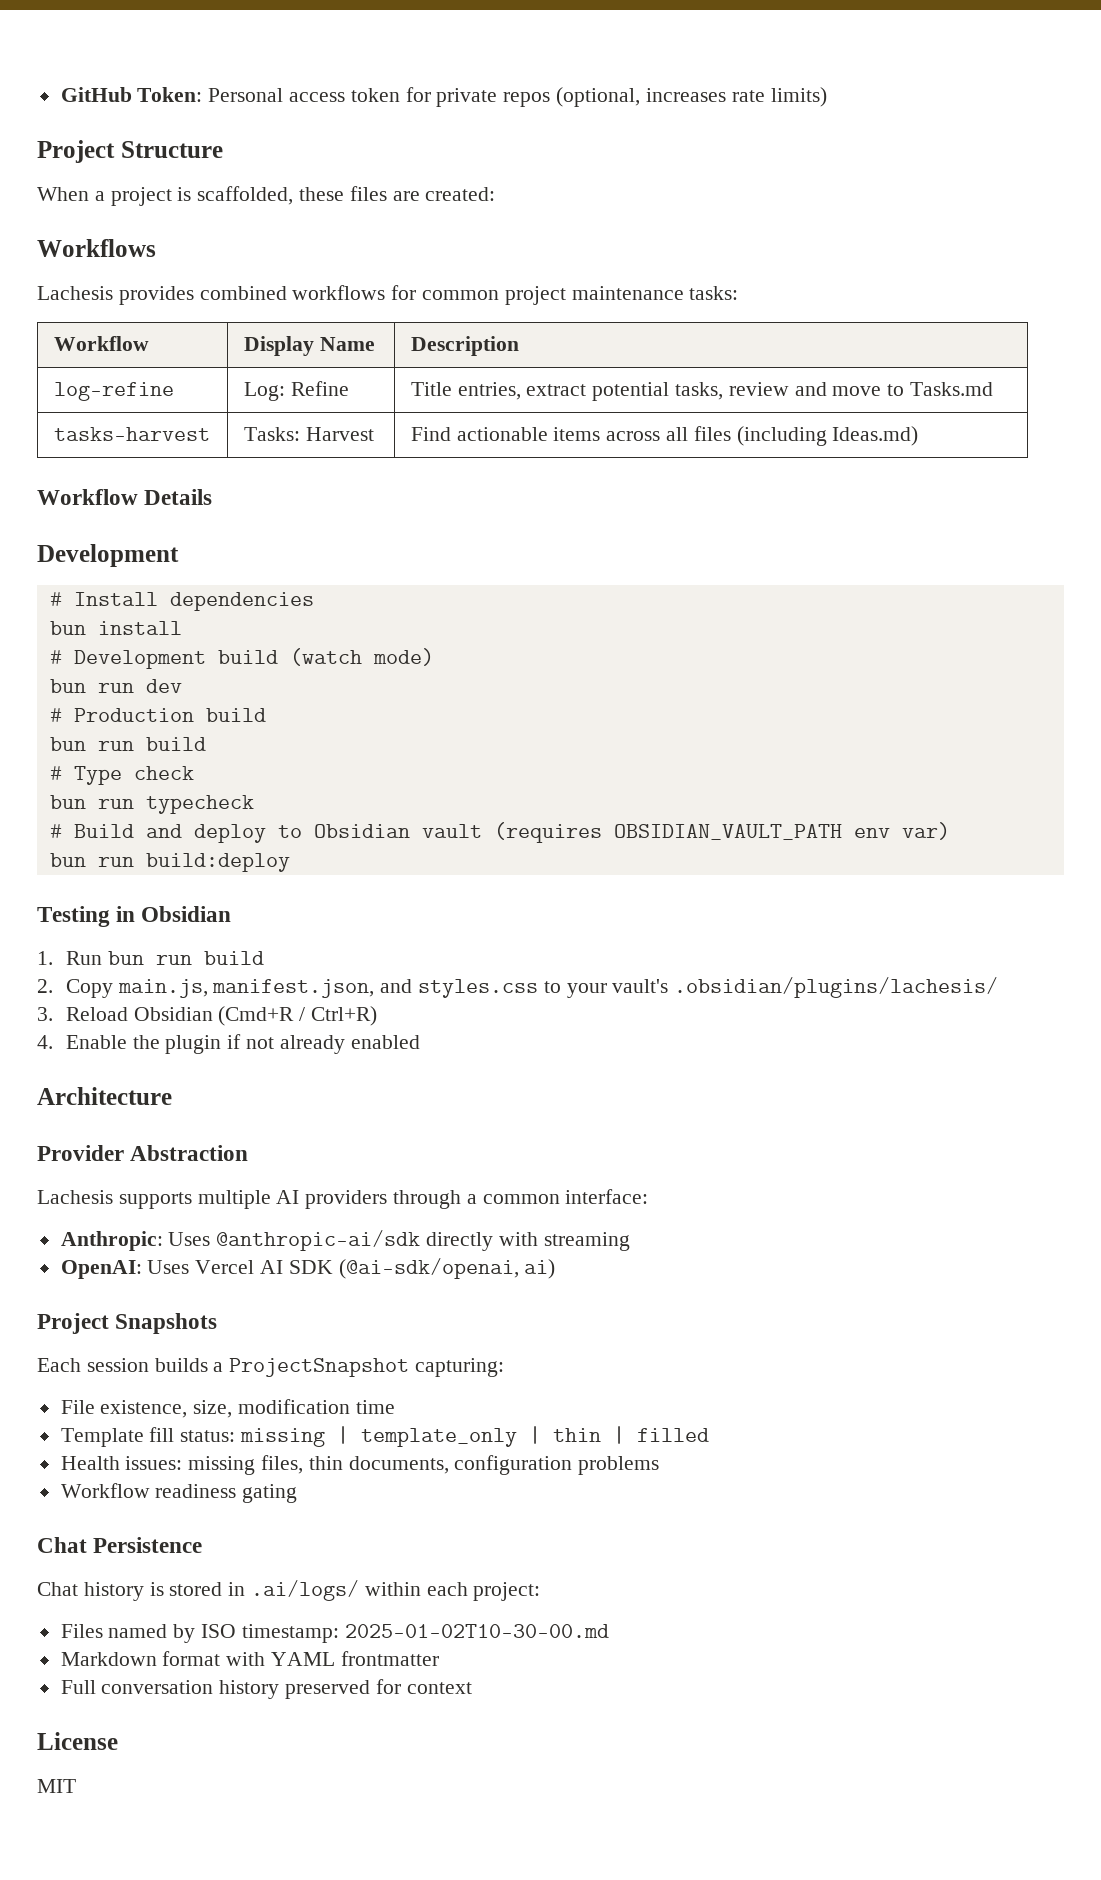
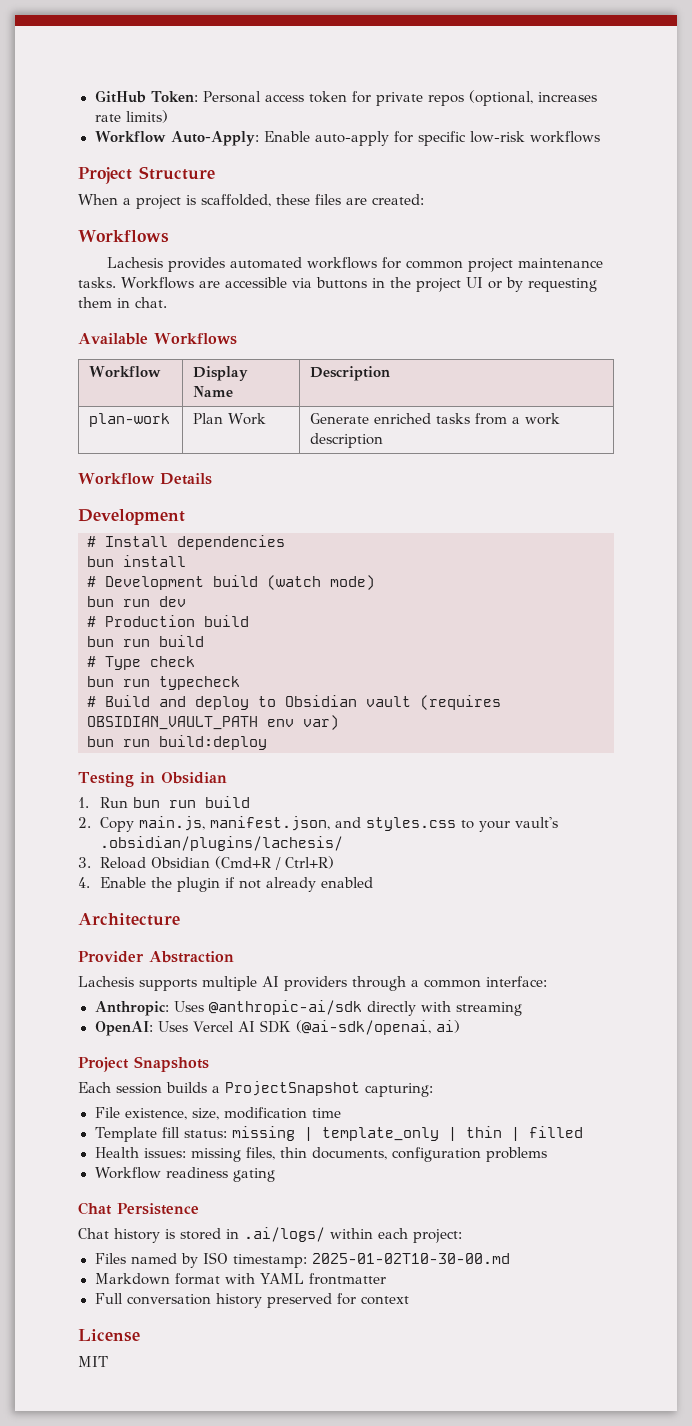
+ Workflow Auto-Apply: Enable auto-apply for specific low-risk workflows
- Lachesis provides combined workflows for common project maintenance tasks:
+ Lachesis provides automated workflows for common project maintenance tasks. Workflows are accessible via buttons in the project UI or by requesting them in chat.
+ Available Workflows
  Workflow | Display Name | Description
- log-refine | Log: Refine | Title entries, extract potential tasks, review and move to Tasks.md
- tasks-harvest | Tasks: Harvest | Find actionable items across all files (including Ideas.md)
+ plan-work | Plan Work | Generate enriched tasks from a work description

